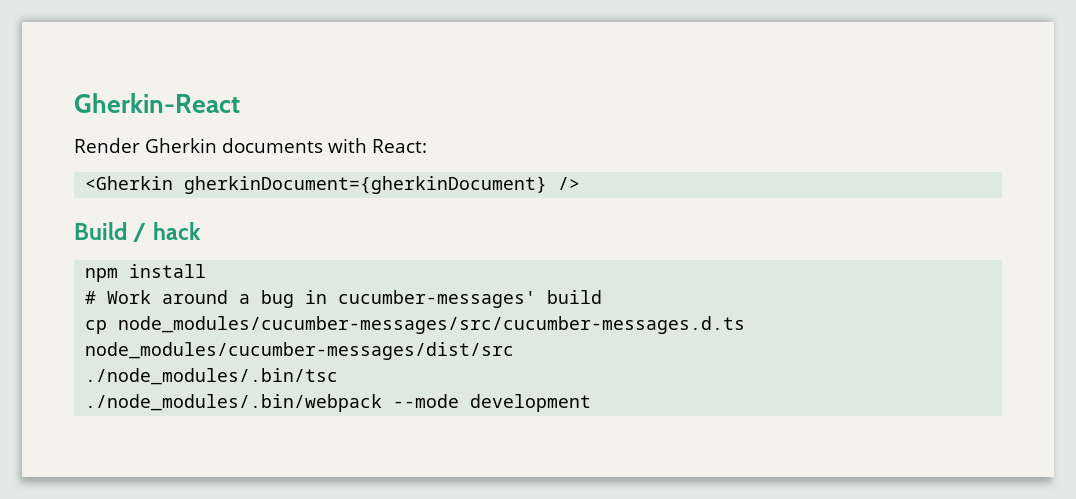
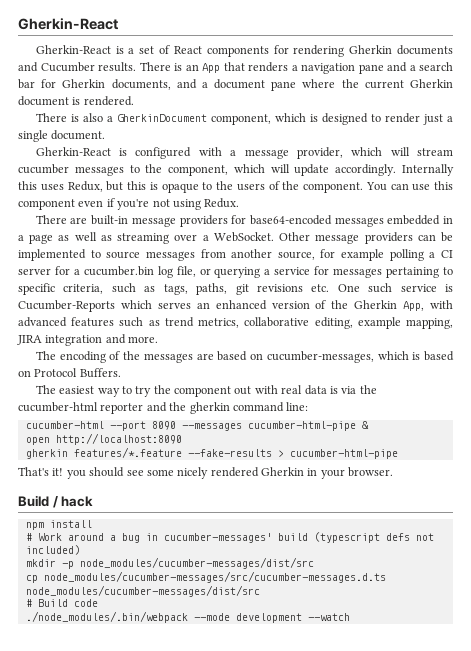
- Render Gherkin documents with React:
- <Gherkin gherkinDocument={gherkinDocument} />
+ Gherkin-React is a set of React components for rendering Gherkin documents and Cucumber results. There is an App that renders a navigation pane and a search bar for Gherkin documents, and a document pane where the current Gherkin document is rendered.
+ There is also a GherkinDocument component, which is designed to render just a single document.
+ Gherkin-React is configured with a message provider, which will stream cucumber messages to the component, which will update accordingly. Internally this uses Redux, but this is opaque to the users of the component. You can use this component even if you're not using Redux.
+ There are built-in message providers for base64-encoded messages embedded in a page as well as streaming over a WebSocket. Other message providers can be implemented to source messages from another source, for example polling a CI server for a cucumber.bin log file, or querying a service for messages pertaining to specific criteria, such as tags, paths, git revisions etc. One such service is Cucumber-Reports which serves an enhanced version of the Gherkin App, with advanced features such as trend metrics, collaborative editing, example mapping, JIRA integration and more.
+ The encoding of the messages are based on cucumber-messages, which is based on Protocol Buffers.
+ The easiest way to try the component out with real data is via the cucumber-html reporter and the gherkin command line:
+ cucumber-html --port 8090 --messages cucumber-html-pipe &
+ open http://localhost:8090
+ gherkin features/*.feature --fake-results > cucumber-html-pipe
+ That's it! you should see some nicely rendered Gherkin in your browser.
- # Work around a bug in cucumber-messages' build
+ # Work around a bug in cucumber-messages' build (typescript defs not included)
+ mkdir -p node_modules/cucumber-messages/dist/src
- ./node_modules/.bin/tsc
+ # Build code
- ./node_modules/.bin/webpack --mode development
+ ./node_modules/.bin/webpack --mode development --watch

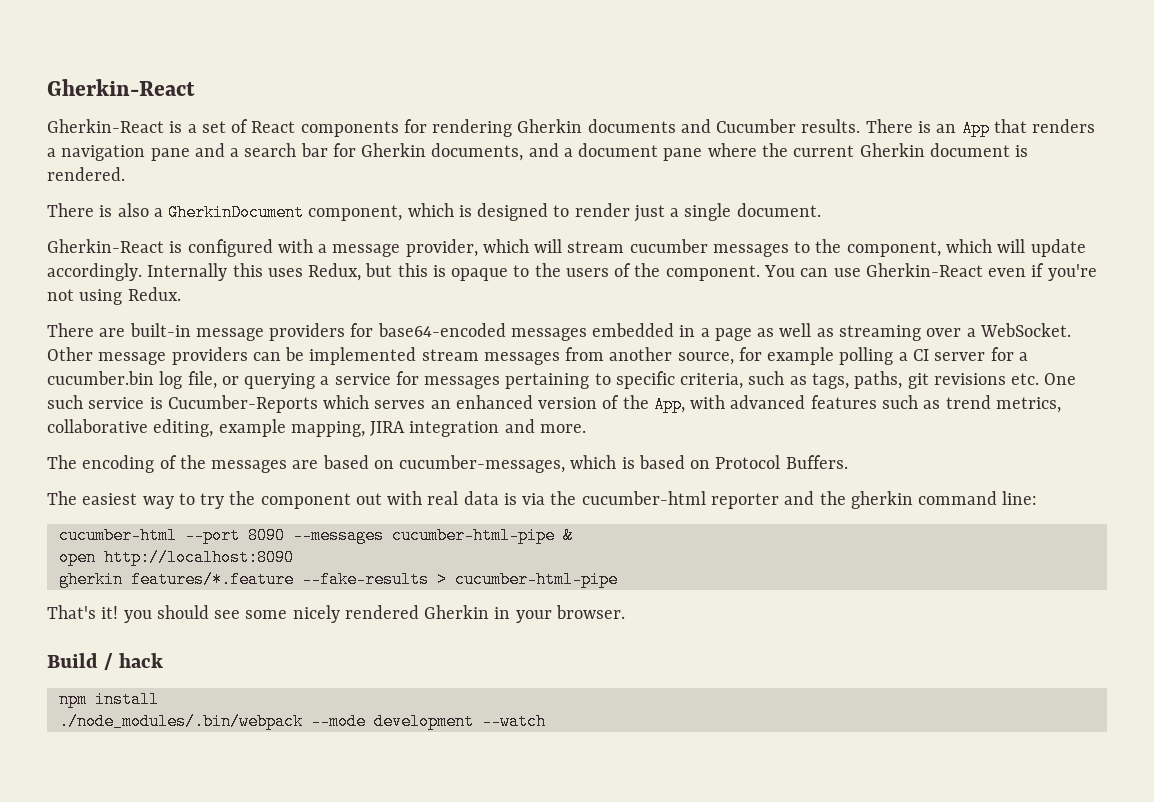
- You can use this component even if you're not using Redux.
+ You can use Gherkin-React even if you're not using Redux.
- Other message providers can be implemented to source messages from another source, for example polling a CI server for a cucumber.bin log file, or querying a service for messages pertaining to specific criteria, such as tags, paths, git revisions etc. One such service is Cucumber-Reports which serves an enhanced version of the Gherkin App, with advanced features such as trend metrics, collaborative editing, example mapping, JIRA integration and more.
+ Other message providers can be implemented stream messages from another source, for example polling a CI server for a cucumber.bin log file, or querying a service for messages pertaining to specific criteria, such as tags, paths, git revisions etc. One such service is Cucumber-Reports which serves an enhanced version of the App, with advanced features such as trend metrics, collaborative editing, example mapping, JIRA integration and more.
- # Work around a bug in cucumber-messages' build (typescript defs not included)
- mkdir -p node_modules/cucumber-messages/dist/src
- cp node_modules/cucumber-messages/src/cucumber-messages.d.ts node_modules/cucumber-messages/dist/src
- # Build code

